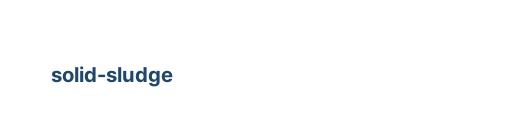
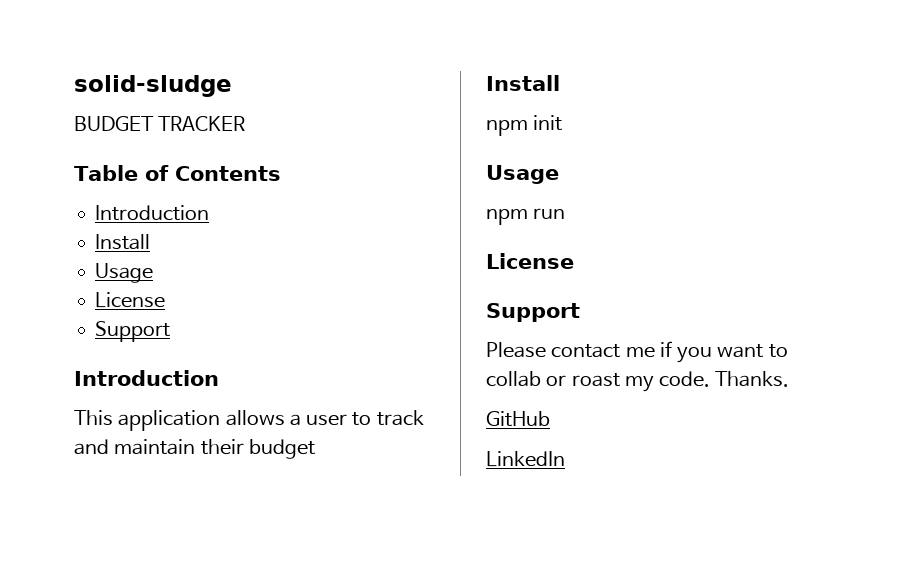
+ BUDGET TRACKER
+ Table of Contents
+ Introduction
+ Install
+ Usage
+ License
+ Support
+ Introduction
+ This application allows a user to track and maintain their budget
+ Install
+ npm init
+ Usage
+ npm run
+ License
+ Support
+ Please contact me if you want to collab or roast my code. Thanks.
+ GitHub
+ LinkedIn

